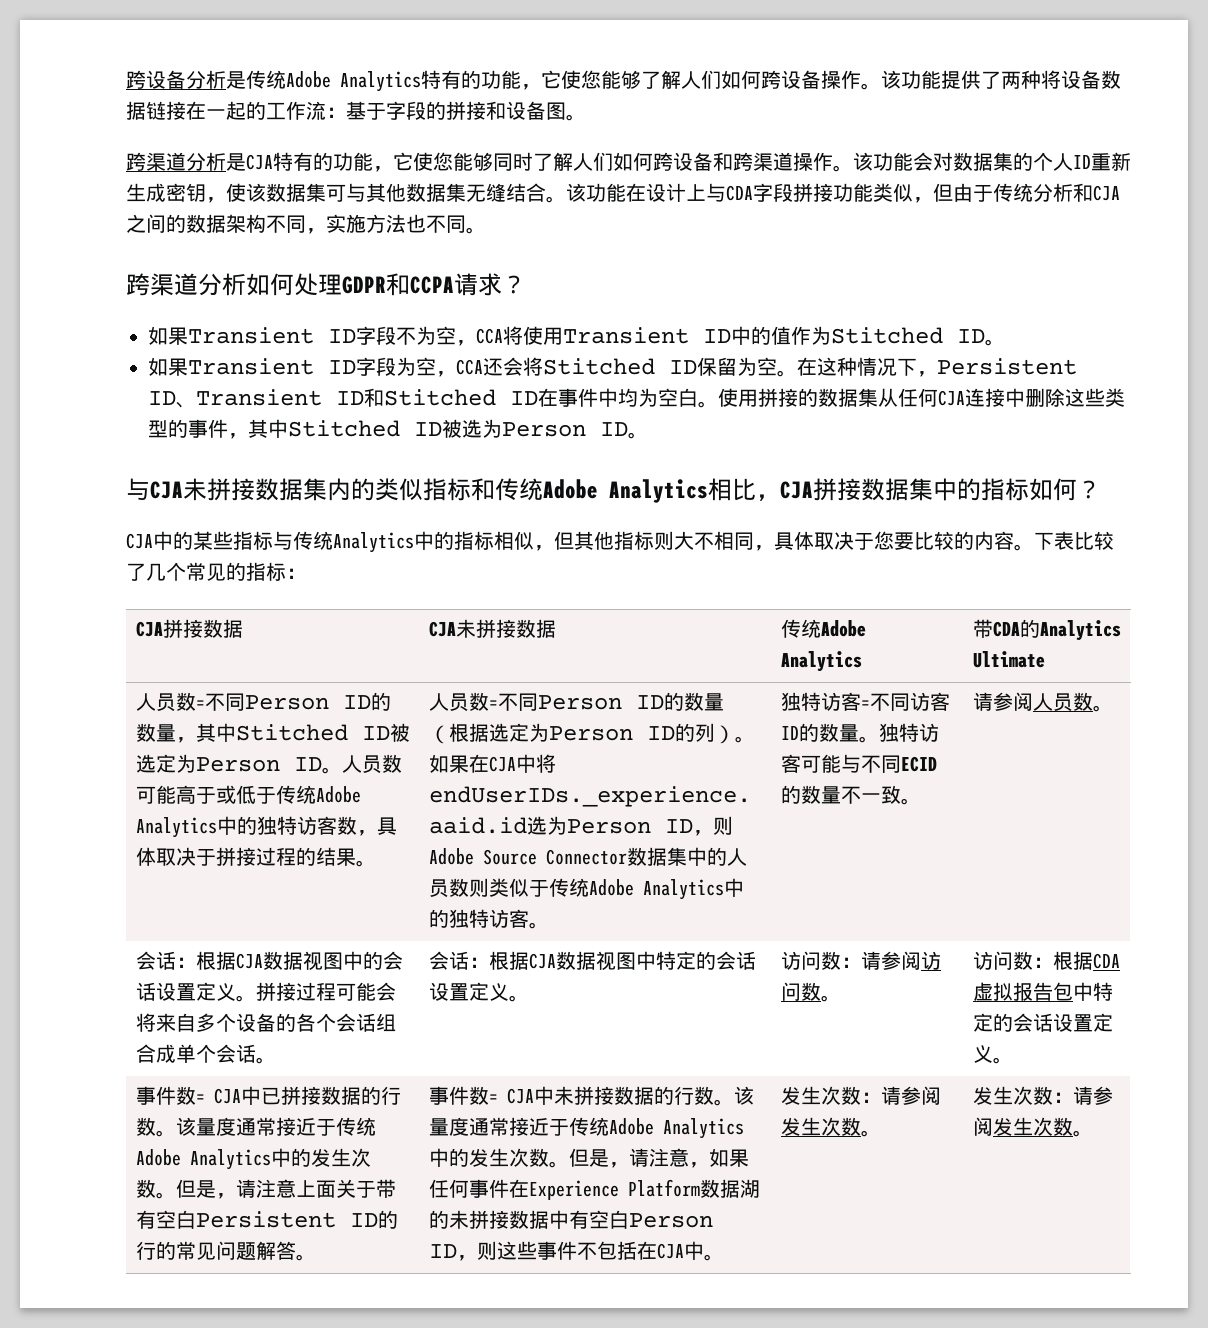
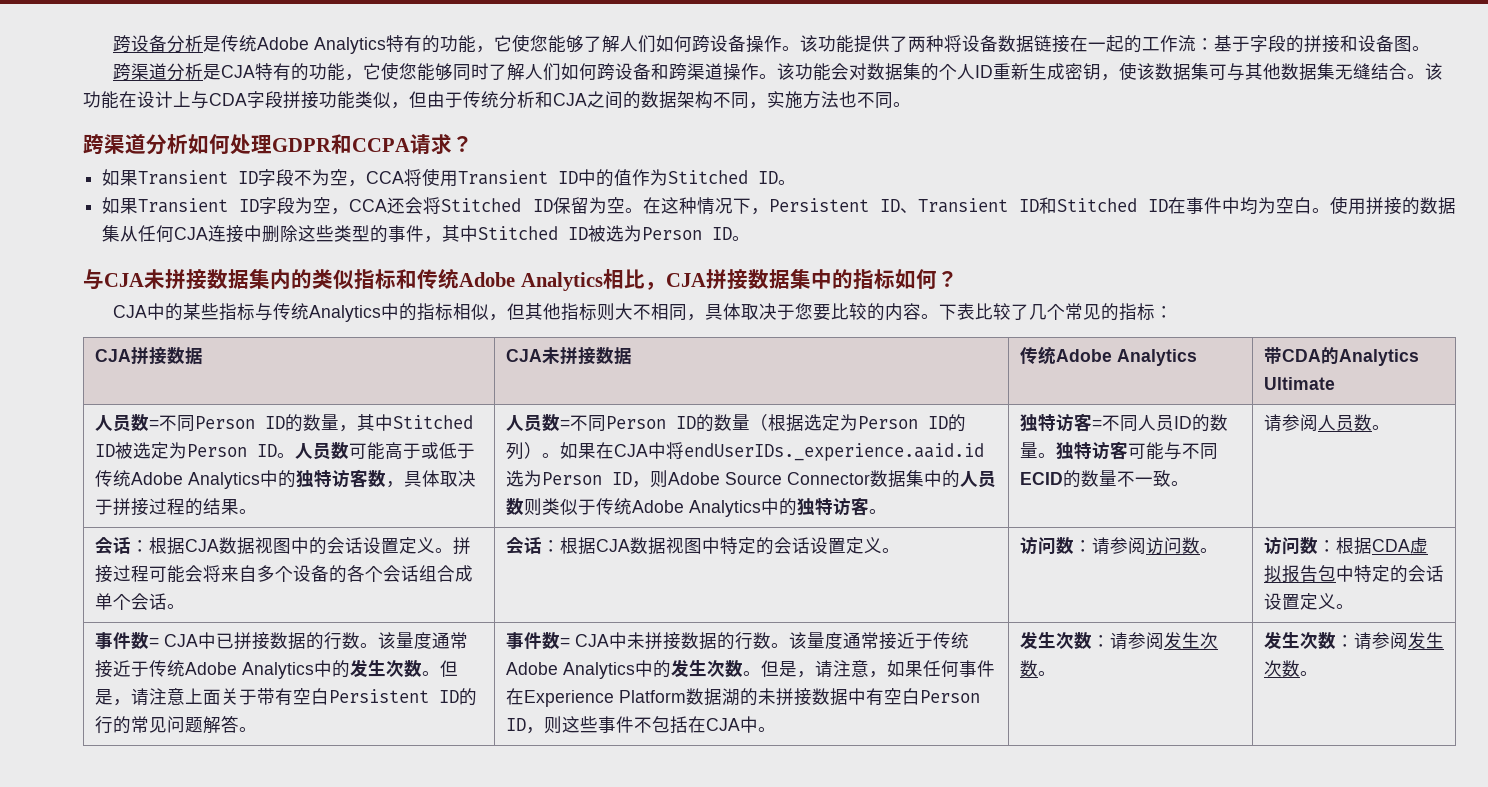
- 独特访客=不同访客ID的数量。
+ 独特访客=不同人员ID的数量。

